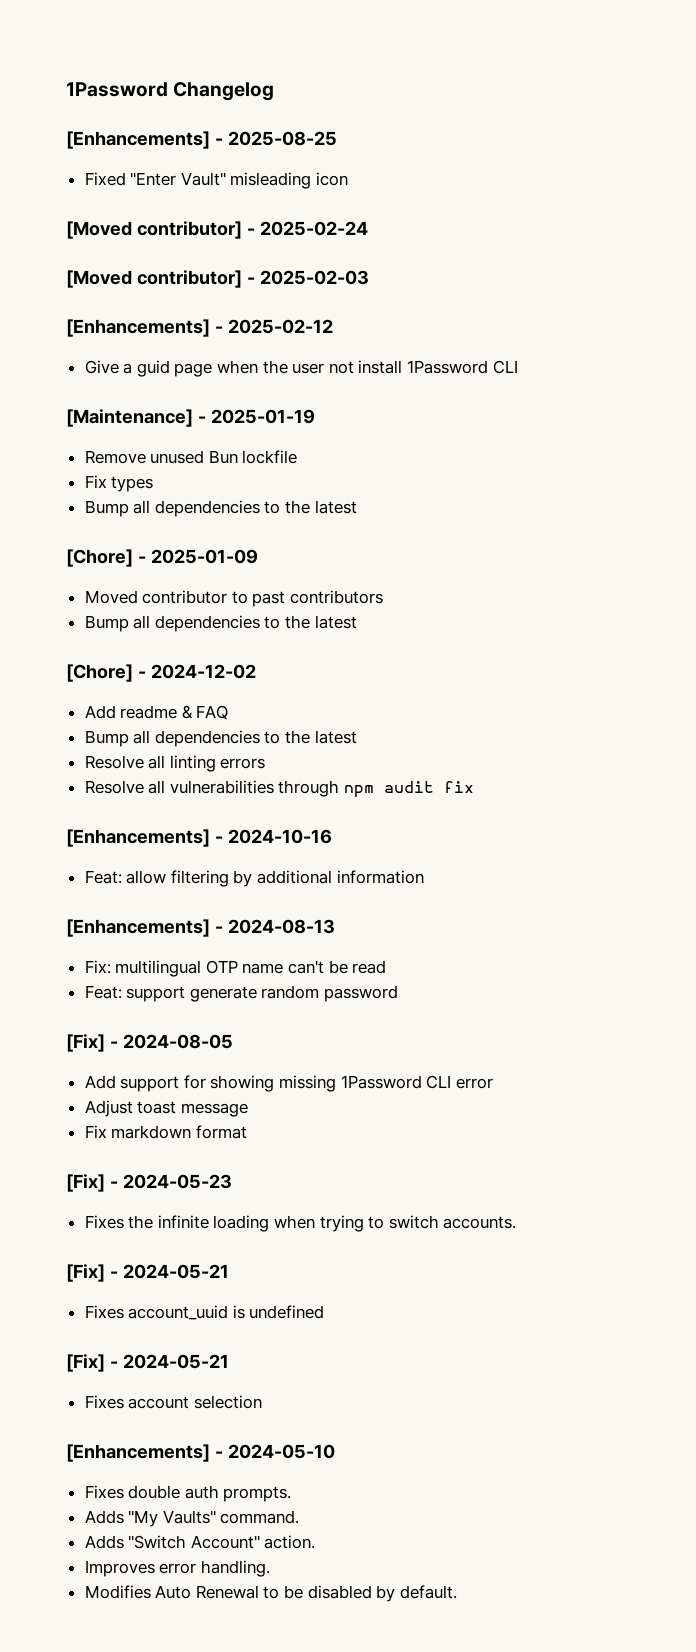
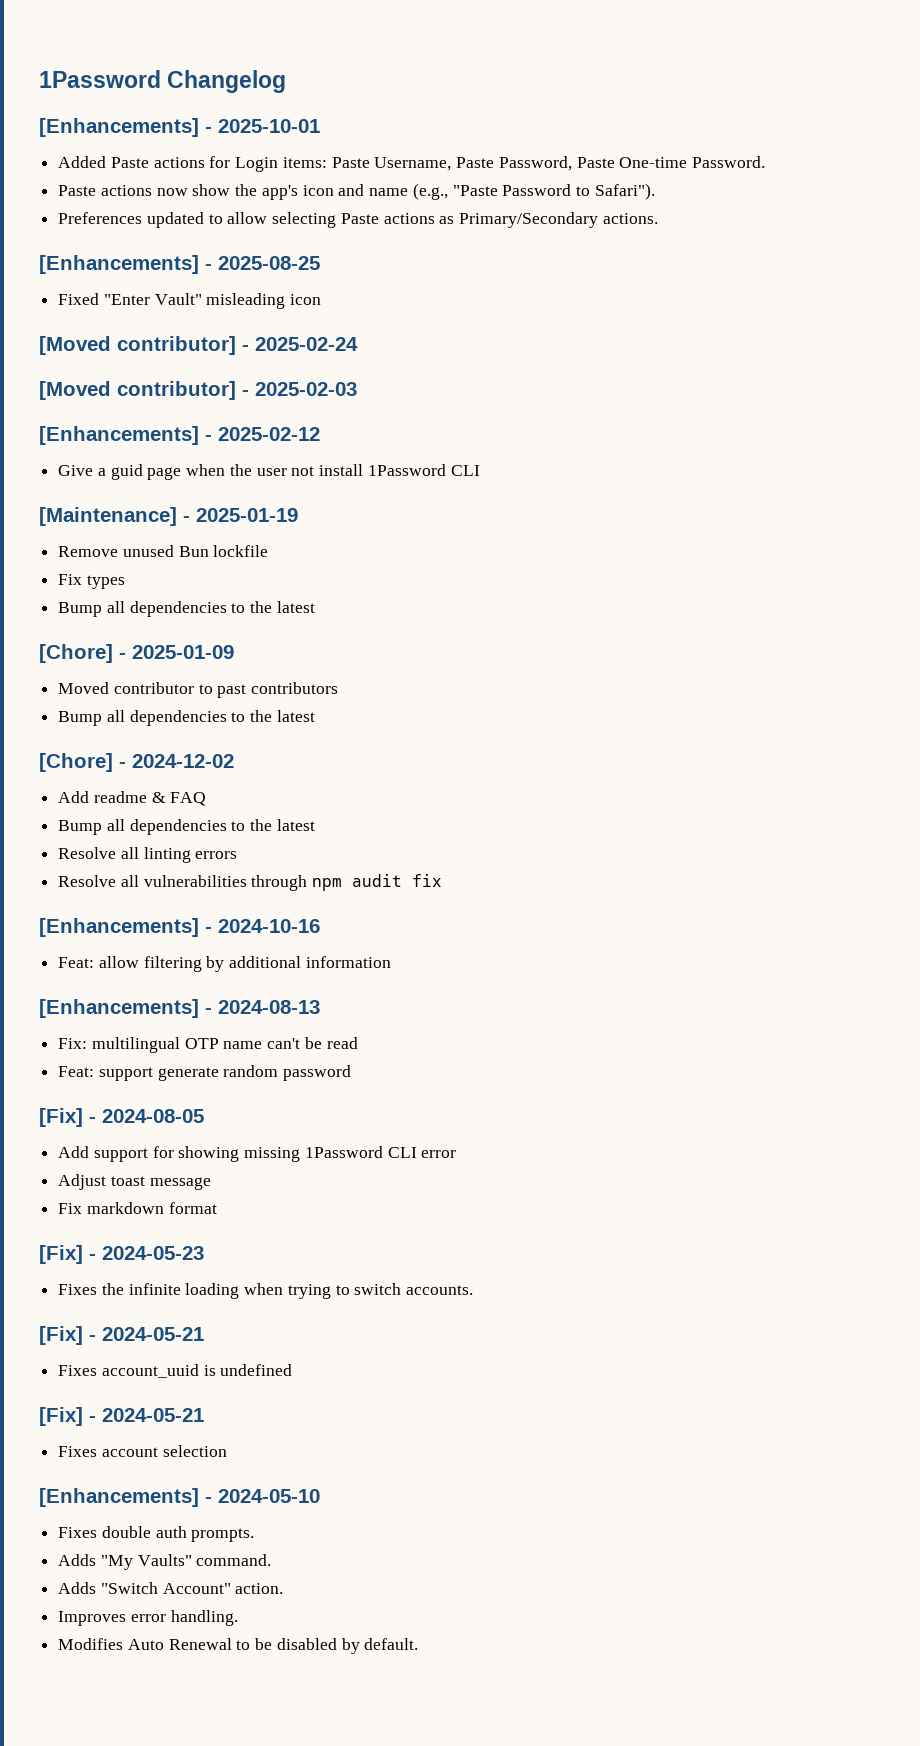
+ [Enhancements] - 2025-10-01
+ Added Paste actions for Login items: Paste Username, Paste Password, Paste One-time Password.
+ Paste actions now show the app's icon and name (e.g., "Paste Password to Safari").
+ Preferences updated to allow selecting Paste actions as Primary/Secondary actions.

